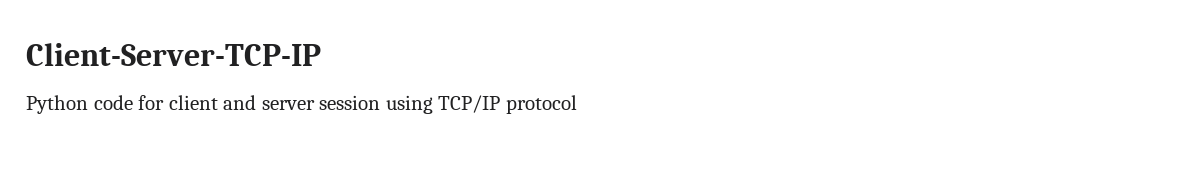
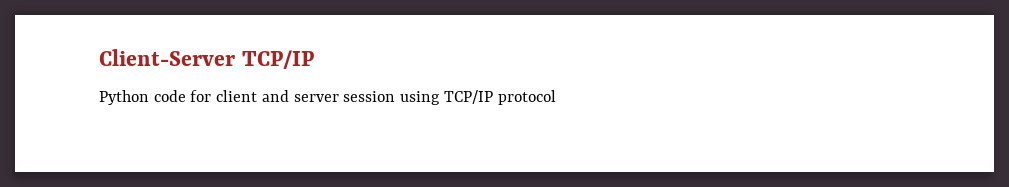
- Client-Server-TCP-IP
+ Client-Server TCP/IP

